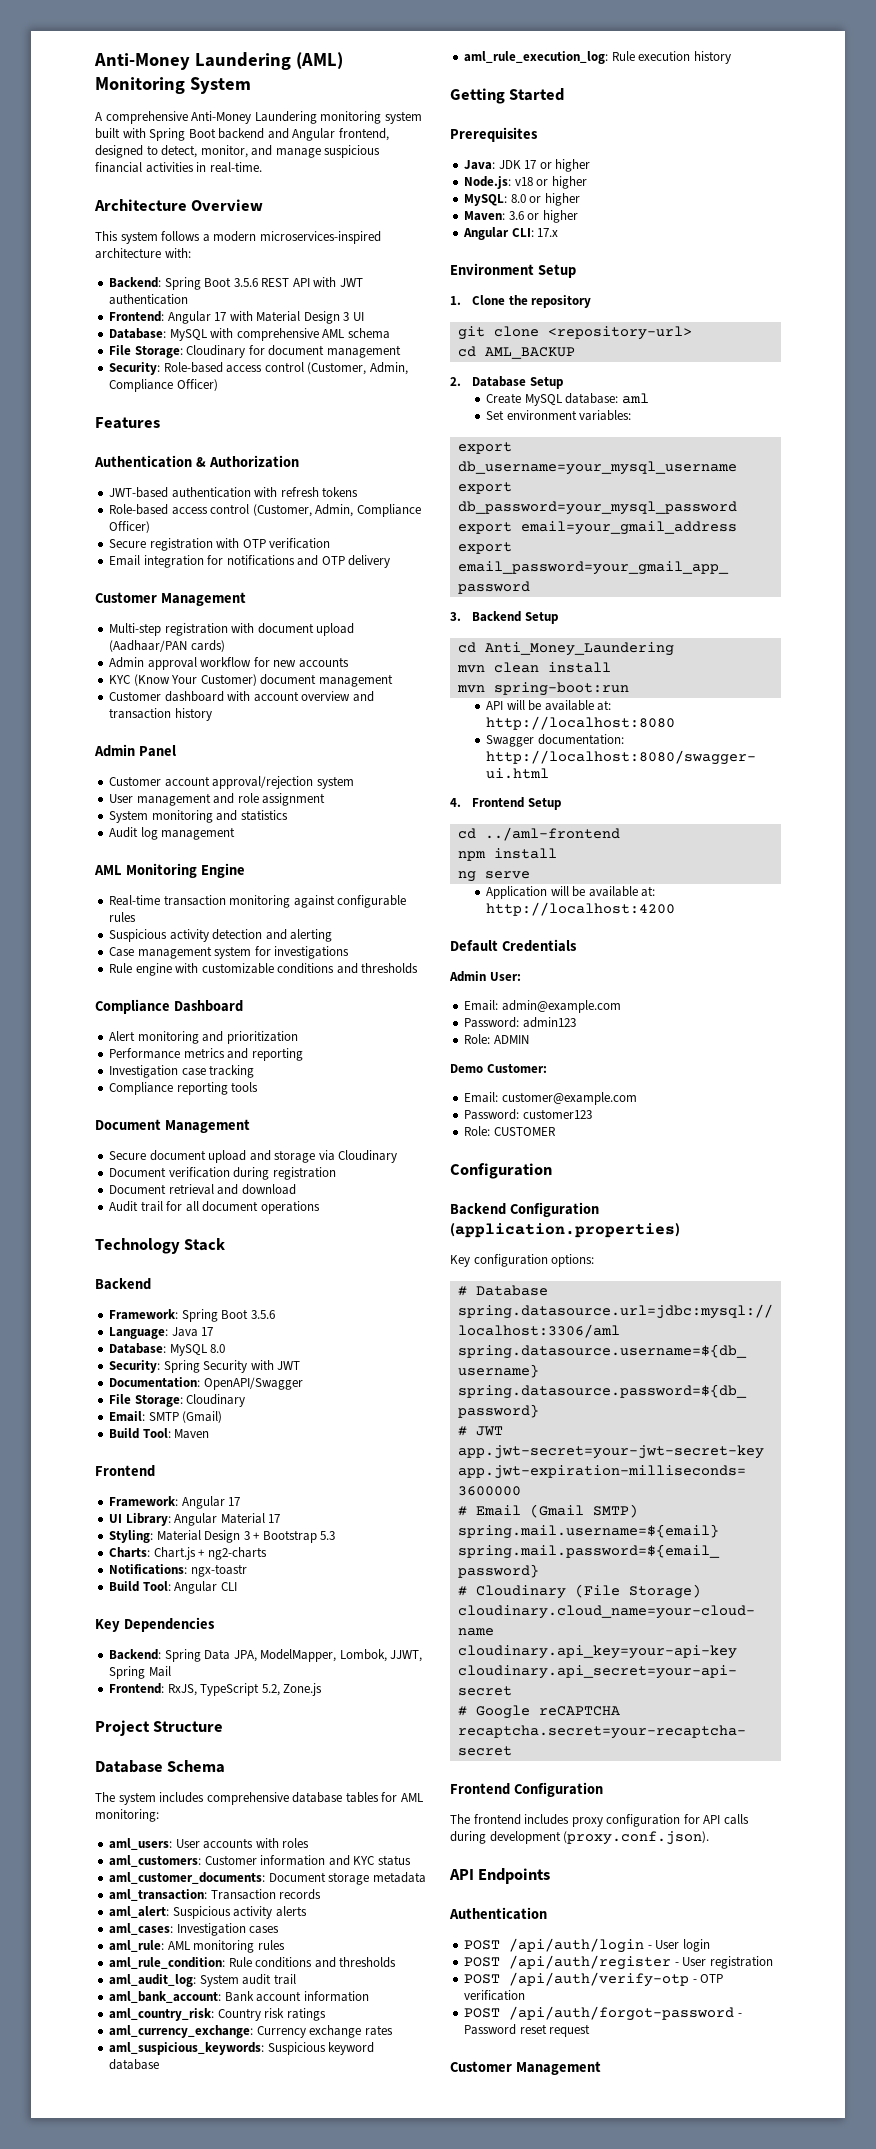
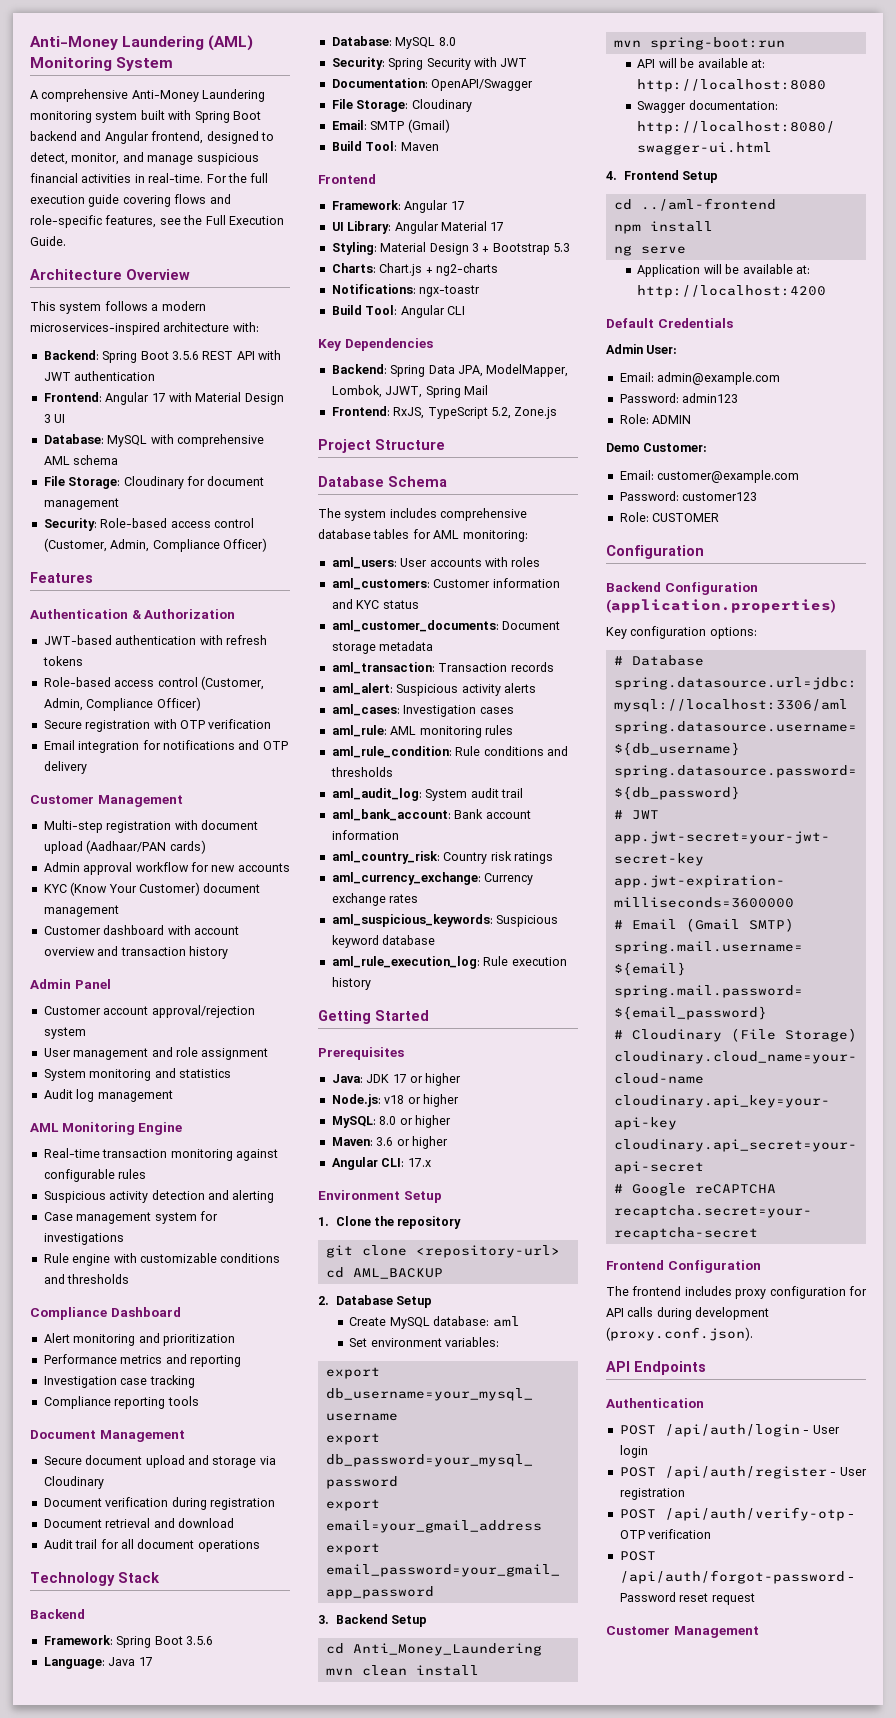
+ For the full execution guide covering flows and role-specific features, see the Full Execution Guide.

